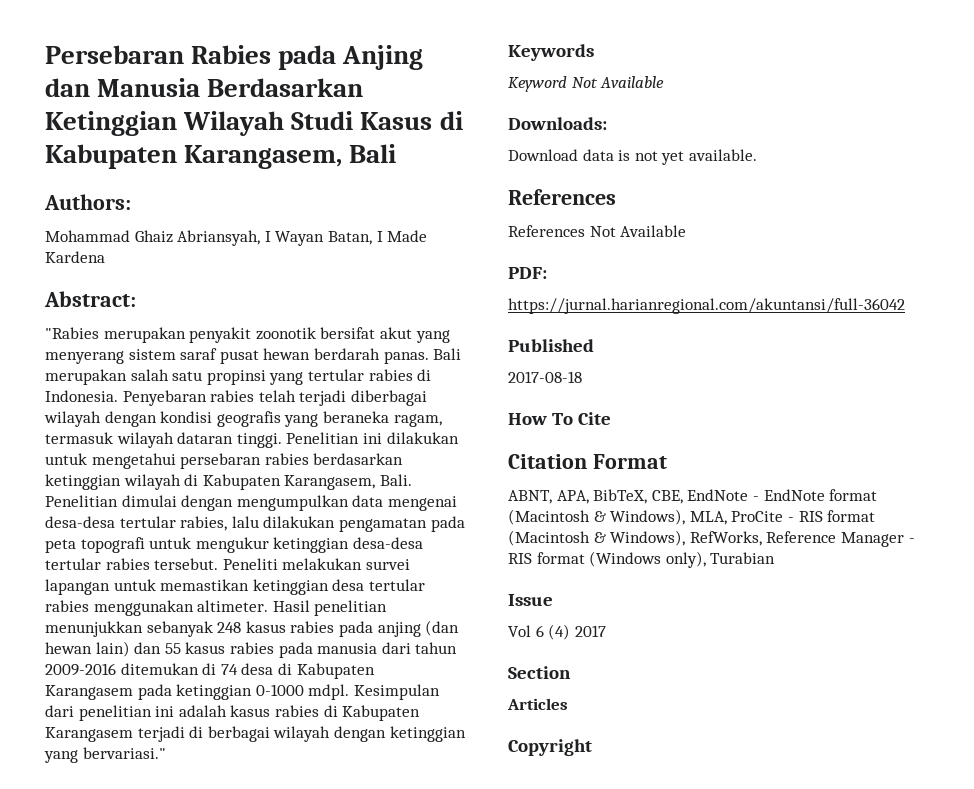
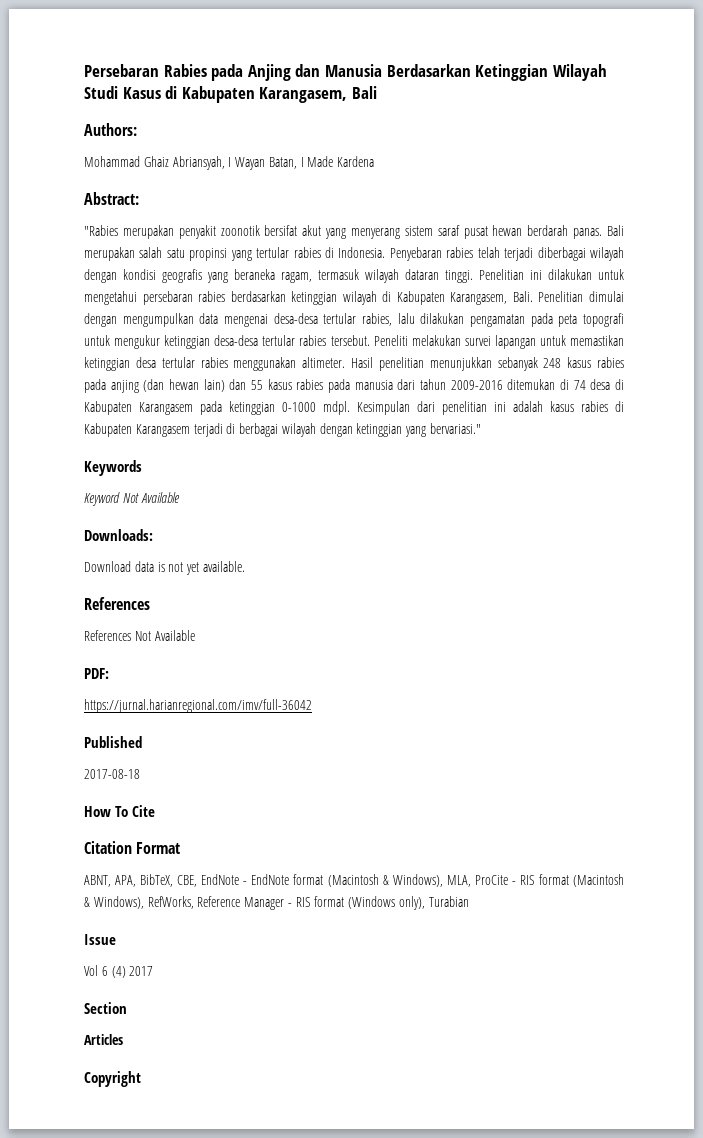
- https://jurnal.harianregional.com/akuntansi/full-36042
+ https://jurnal.harianregional.com/imv/full-36042

